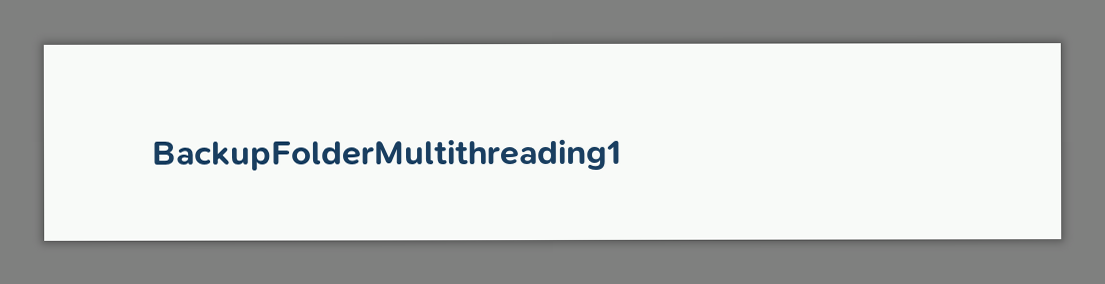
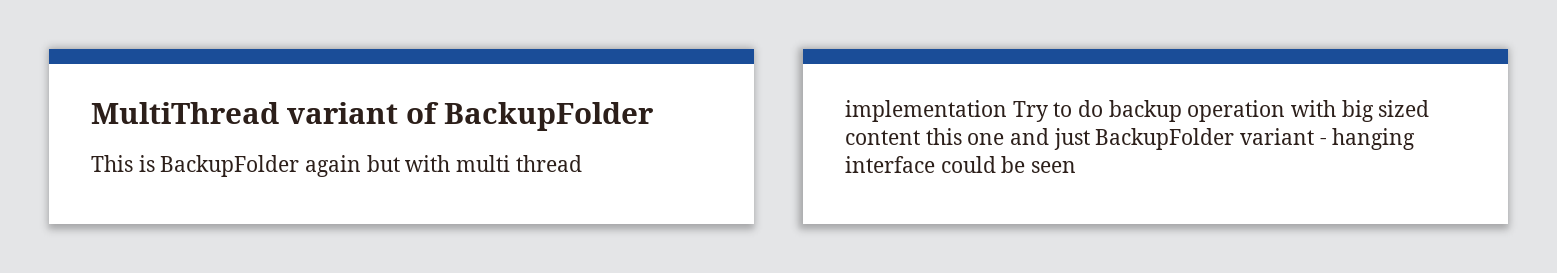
- BackupFolderMultithreading1
+ MultiThread variant of BackupFolder
+ This is BackupFolder again but with multi thread implementation Try to do backup operation with big sized content this one and just BackupFolder variant - hanging interface could be seen

